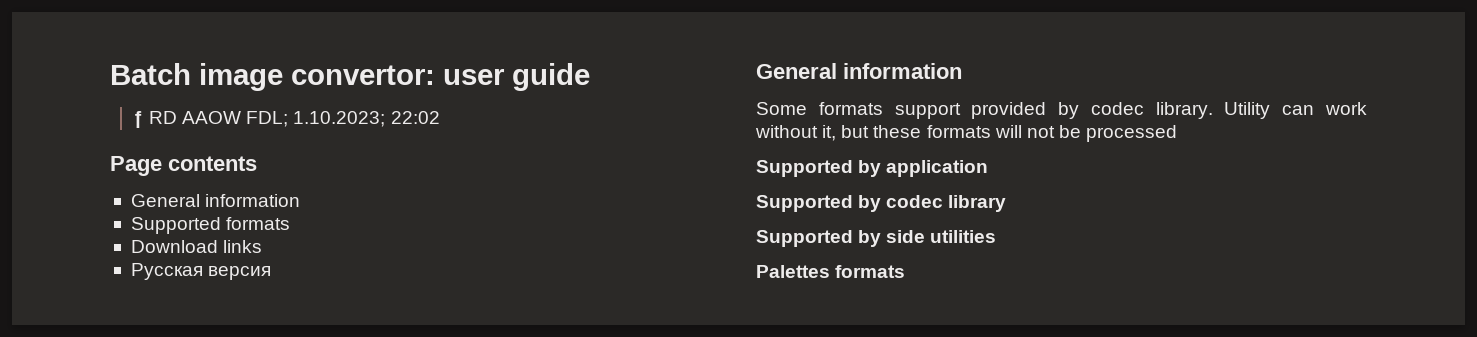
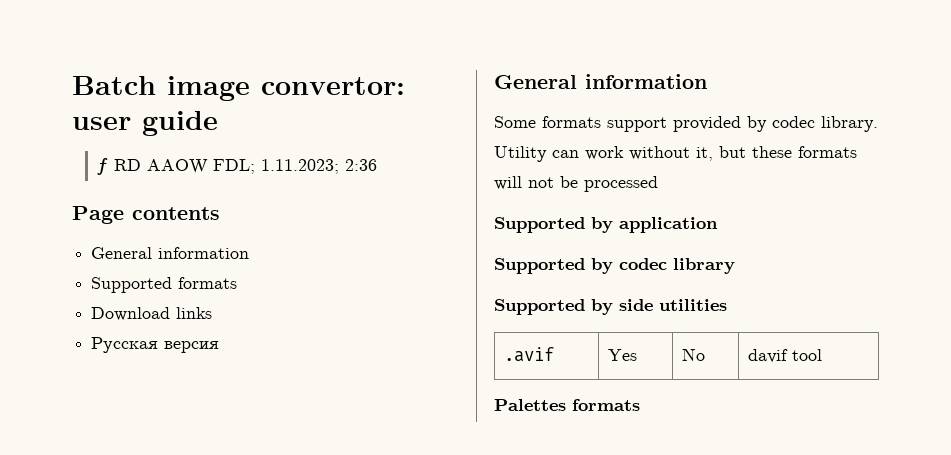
- ƒ RD AAOW FDL; 1.10.2023; 22:02
+ ƒ RD AAOW FDL; 1.11.2023; 2:36
+ .avif | Yes | No | davif tool

